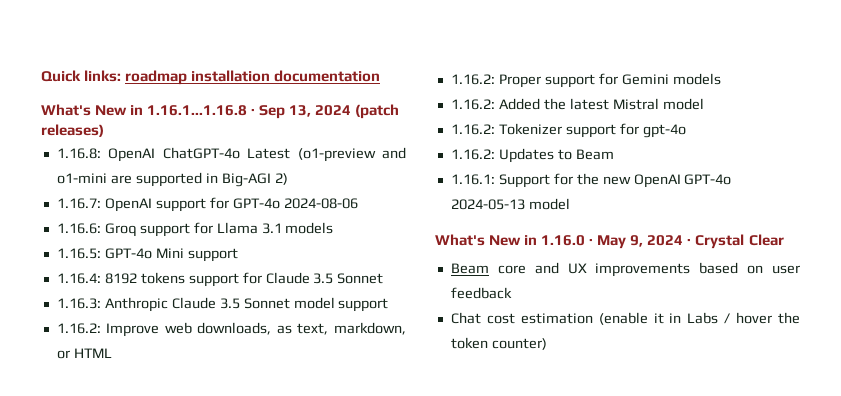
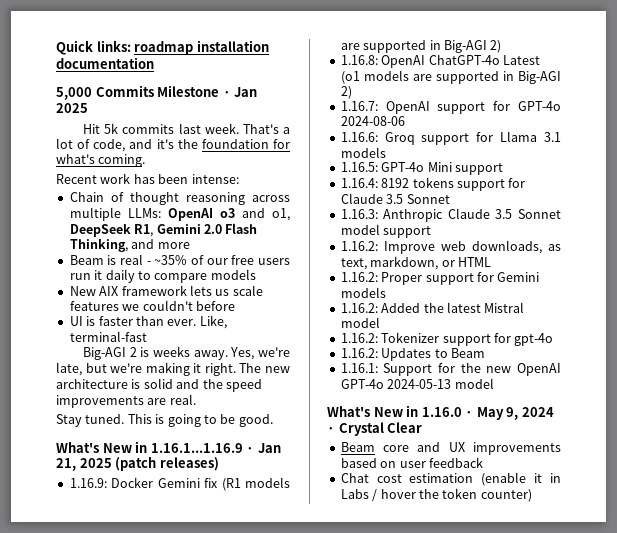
- What's New in 1.16.1...1.16.8 · Sep 13, 2024 (patch releases)
+ 5,000 Commits Milestone · Jan 2025
+ Hit 5k commits last week. That's a lot of code, and it's the foundation for what's coming.
+ Recent work has been intense:
+ Chain of thought reasoning across multiple LLMs: OpenAI o3 and o1, DeepSeek R1, Gemini 2.0 Flash Thinking, and more
+ Beam is real - ~35% of our free users run it daily to compare models
+ New AIX framework lets us scale features we couldn't before
+ UI is faster than ever. Like, terminal-fast
+ Big-AGI 2 is weeks away. Yes, we're late, but we're making it right. The new architecture is solid and the speed improvements are real.
+ Stay tuned. This is going to be good.
+ What's New in 1.16.1...1.16.9 · Jan 21, 2025 (patch releases)
+ 1.16.9: Docker Gemini fix (R1 models are supported in Big-AGI 2)
- 1.16.8: OpenAI ChatGPT-4o Latest (o1-preview and o1-mini are supported in Big-AGI 2)
+ 1.16.8: OpenAI ChatGPT-4o Latest (o1 models are supported in Big-AGI 2)

